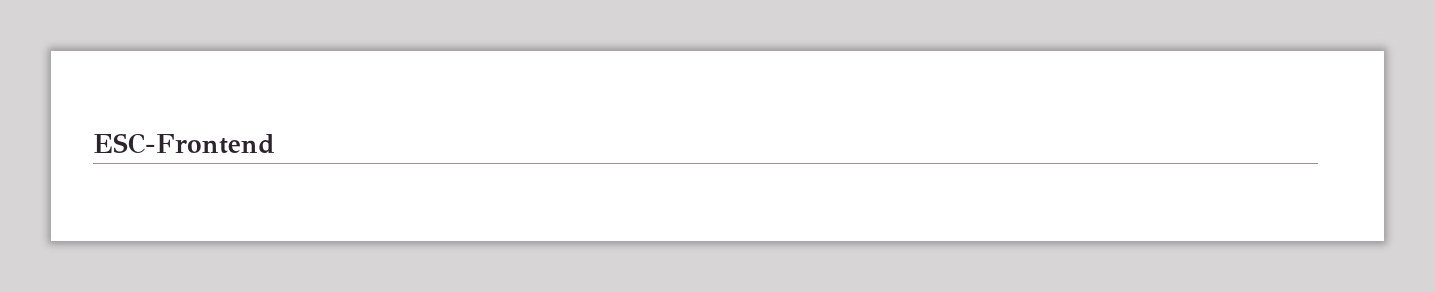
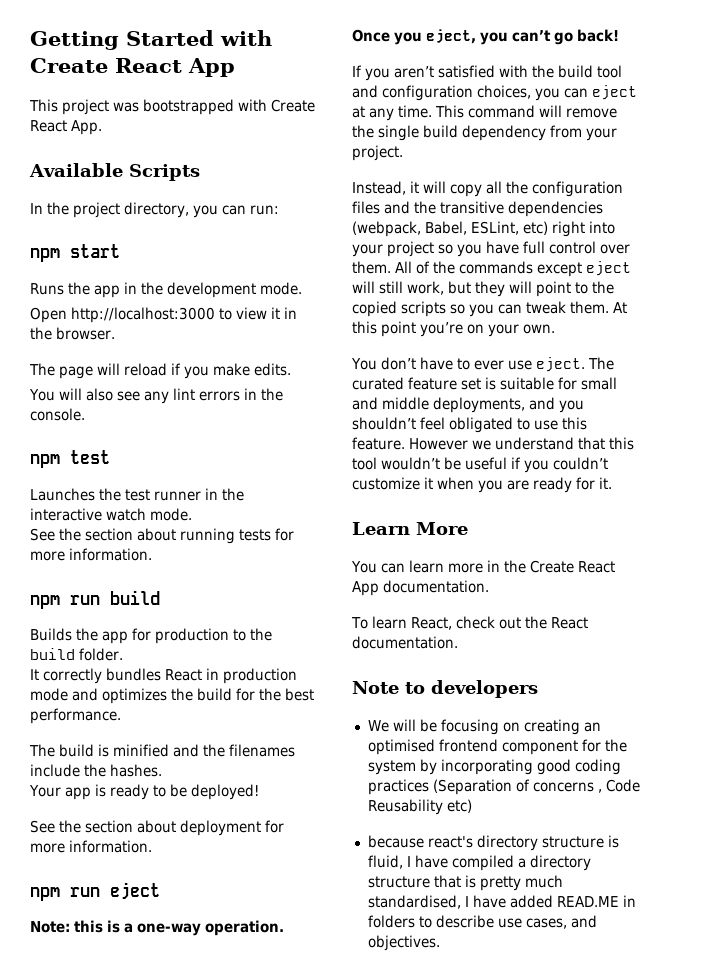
- ESC-Frontend
+ Getting Started with Create React App
+ This project was bootstrapped with Create React App.
+ Available Scripts
+ In the project directory, you can run:
+ npm start
+ Runs the app in the development mode.
+ Open http://localhost:3000 to view it in the browser.
+ The page will reload if you make edits.
+ You will also see any lint errors in the console.
+ npm test
+ Launches the test runner in the interactive watch mode.
+ See the section about running tests for more information.
+ npm run build
+ Builds the app for production to the build folder.
+ It correctly bundles React in production mode and optimizes the build for the best performance.
+ The build is minified and the filenames include the hashes.
+ Your app is ready to be deployed!
+ See the section about deployment for more information.
+ npm run eject
+ Note: this is a one-way operation. Once you eject, you can’t go back!
+ If you aren’t satisfied with the build tool and configuration choices, you can eject at any time. This command will remove the single build dependency from your project.
+ Instead, it will copy all the configuration files and the transitive dependencies (webpack, Babel, ESLint, etc) right into your project so you have full control over them. All of the commands except eject will still work, but they will point to the copied scripts so you can tweak them. At this point you’re on your own.
+ You don’t have to ever use eject. The curated feature set is suitable for small and middle deployments, and you shouldn’t feel obligated to use this feature. However we understand that this tool wouldn’t be useful if you couldn’t customize it when you are ready for it.
+ Learn More
+ You can learn more in the Create React App documentation.
+ To learn React, check out the React documentation.
+ Note to developers
+ We will be focusing on creating an optimised frontend component for the system by incorporating good coding practices (Separation of concerns , Code Reusability etc)
+ because react's directory structure is fluid, I have compiled a directory structure that is pretty much standardised, I have added READ.ME in folders to describe use cases, and objectives.

